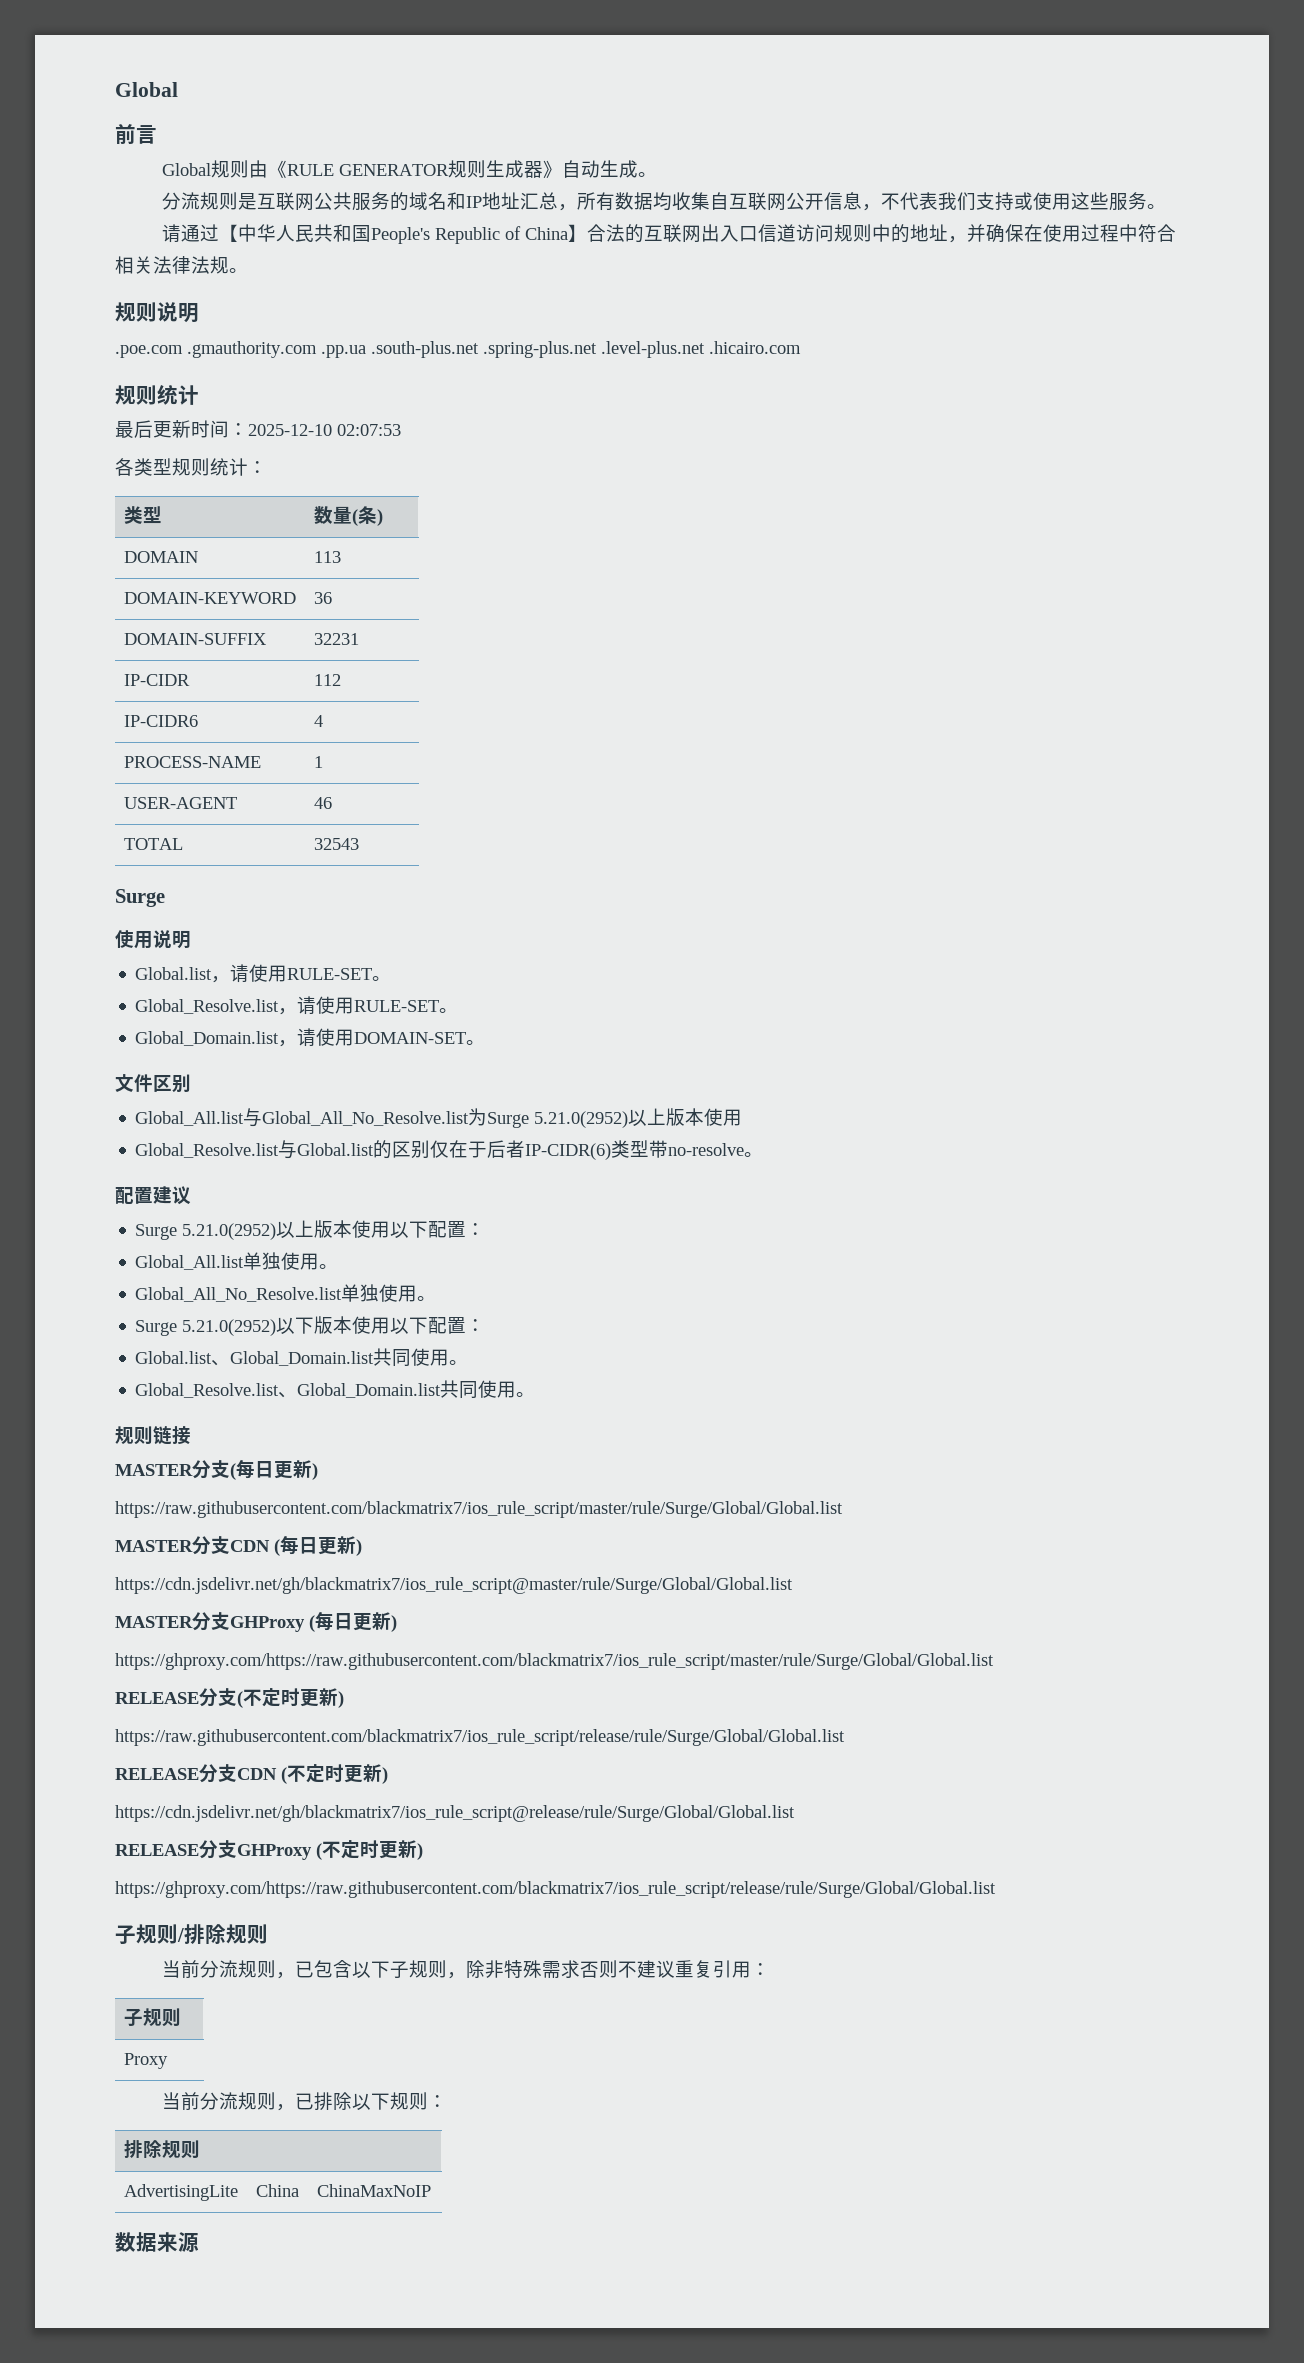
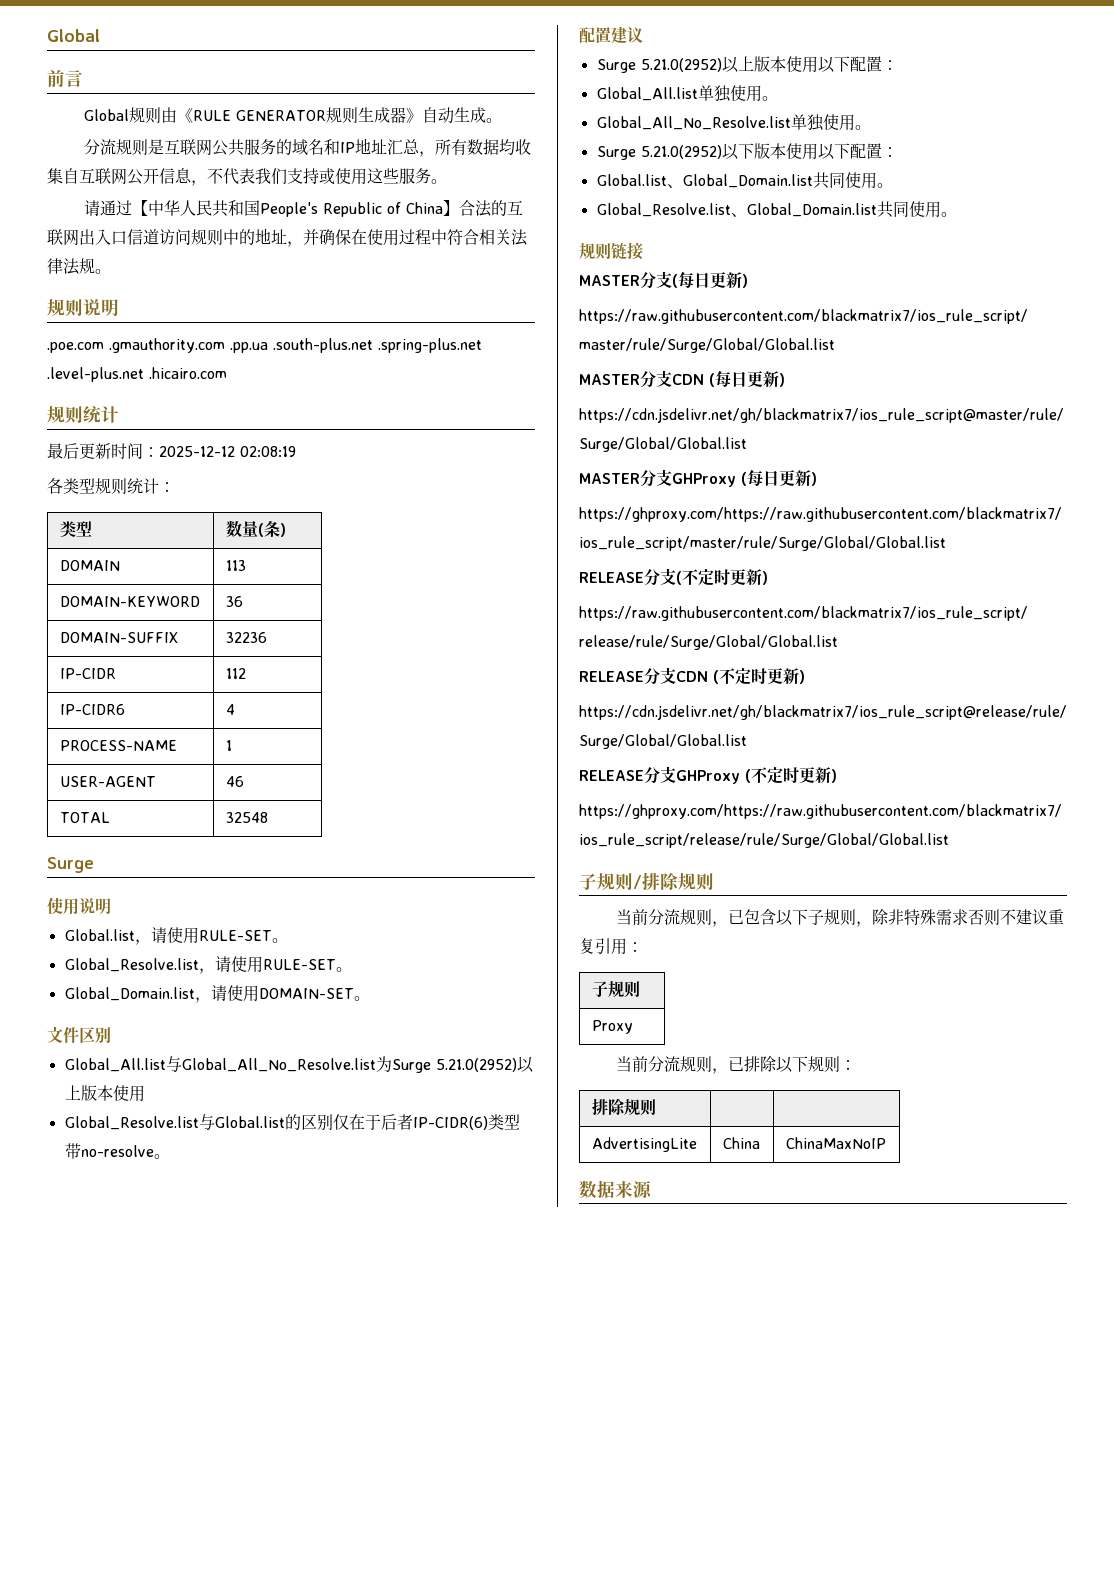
- 最后更新时间：2025-12-10 02:07:53
+ 最后更新时间：2025-12-12 02:08:19
- DOMAIN-SUFFIX | 32231
+ DOMAIN-SUFFIX | 32236
- TOTAL | 32543
+ TOTAL | 32548

